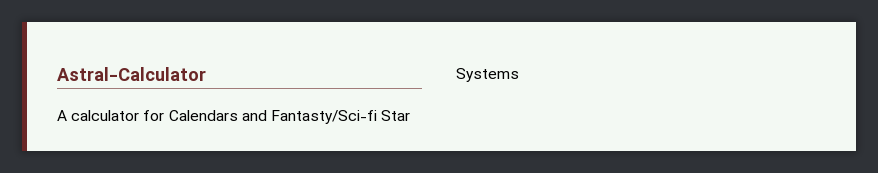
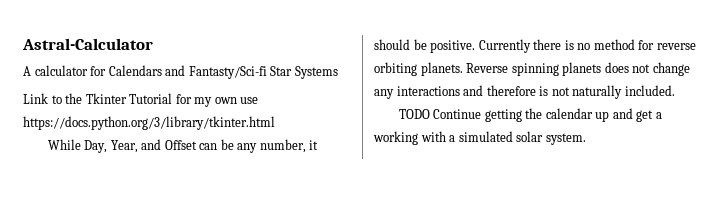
+ Link to the Tkinter Tutorial for my own use https://docs.python.org/3/library/tkinter.html
+ While Day, Year, and Offset can be any number, it should be positive. Currently there is no method for reverse orbiting planets. Reverse spinning planets does not change any interactions and therefore is not naturally included.
+ TODO Continue getting the calendar up and get a working with a simulated solar system.

